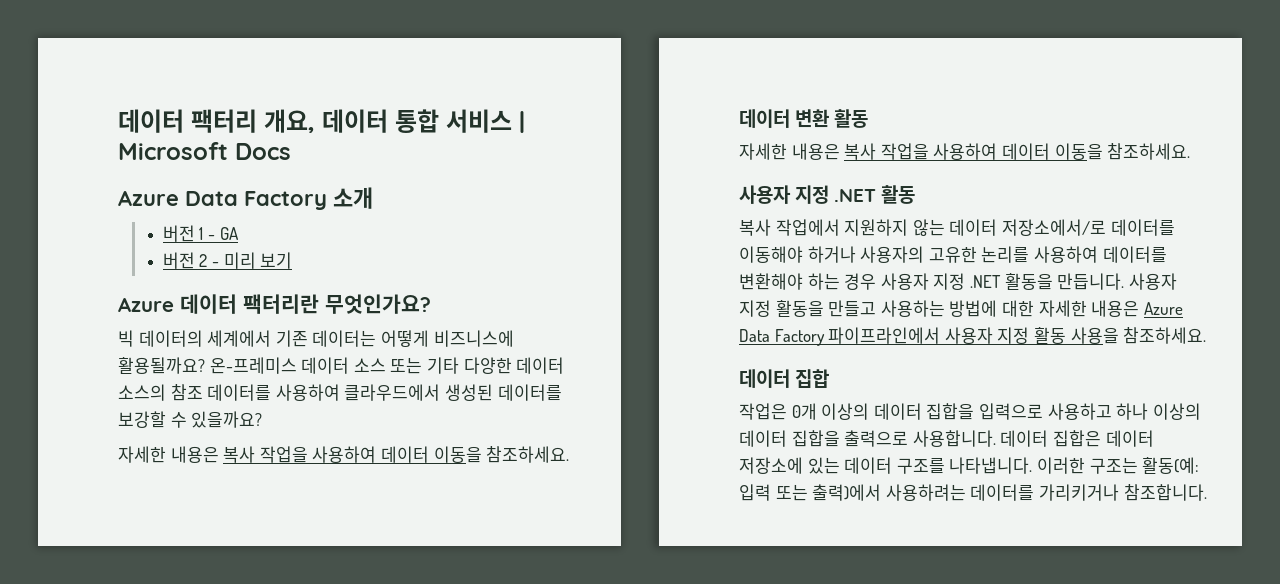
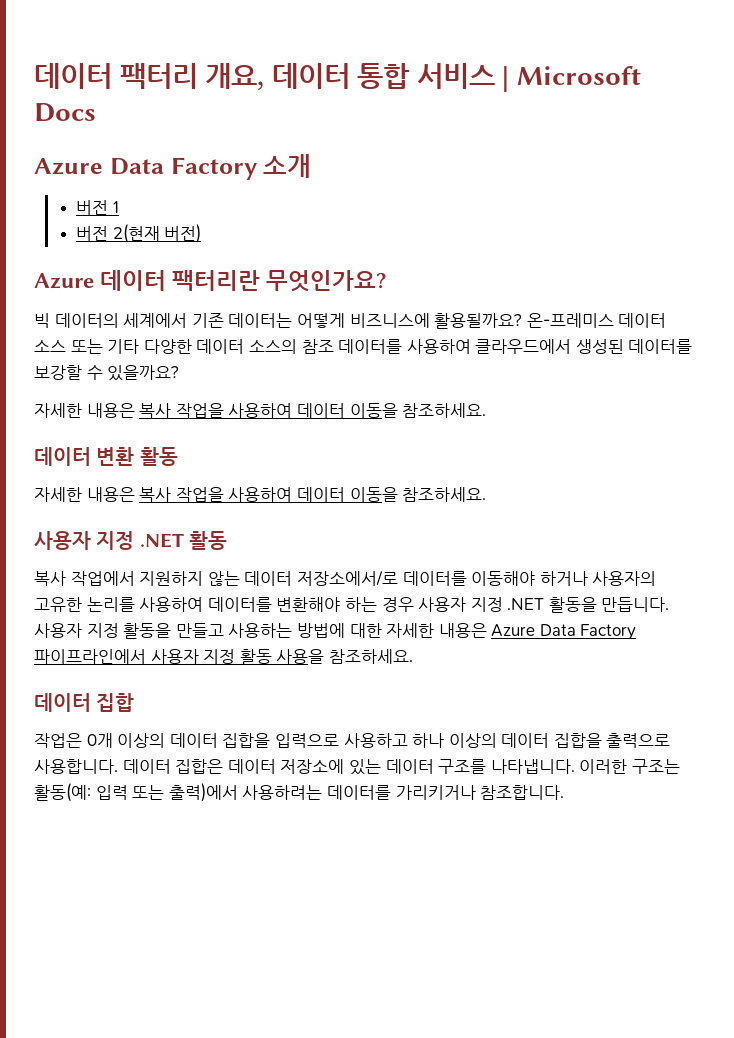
- 버전 1 - GA
- 버전 2 - 미리 보기
+ 버전 1
+ 버전 2(현재 버전)

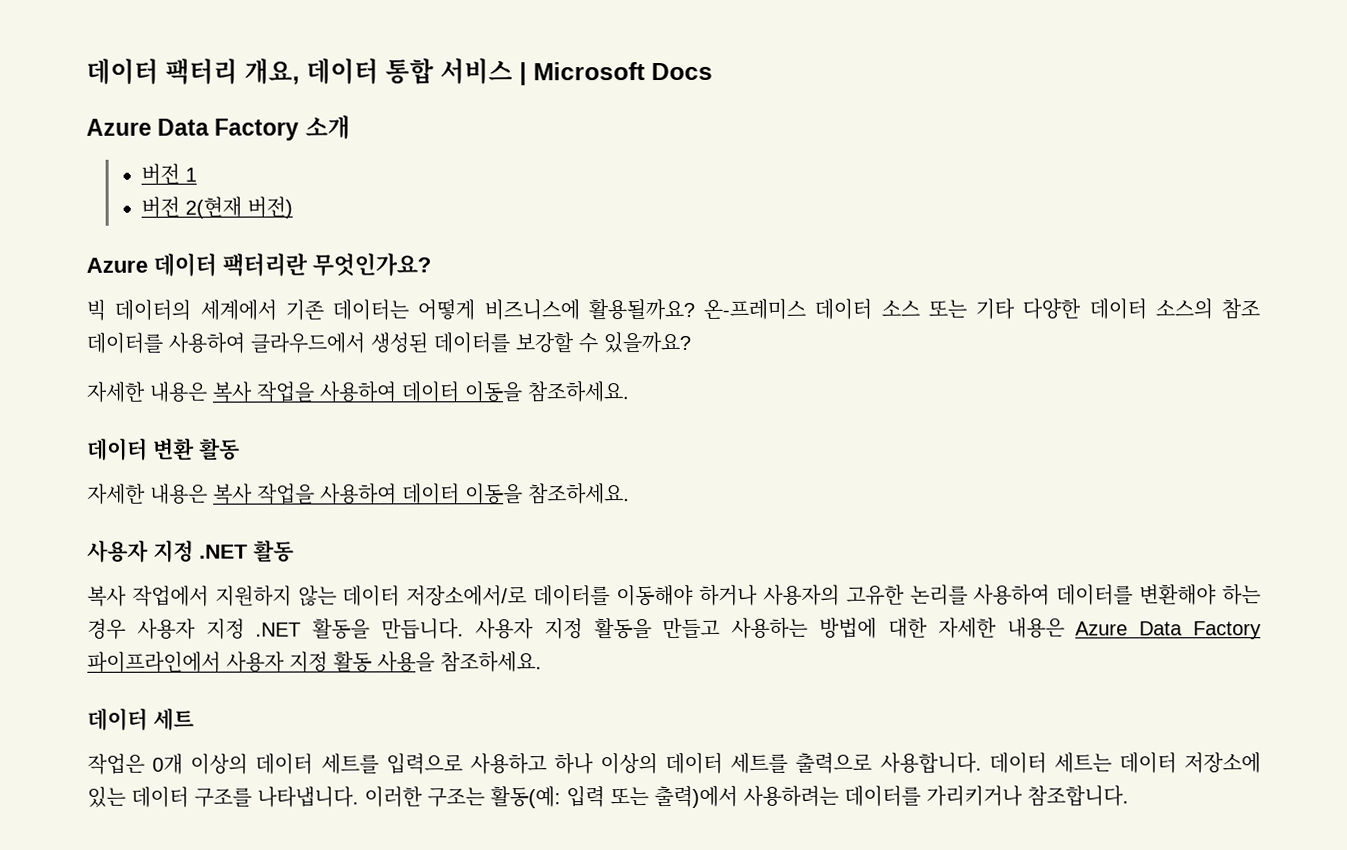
- 데이터 집합
+ 데이터 세트
- 작업은 0개 이상의 데이터 집합을 입력으로 사용하고 하나 이상의 데이터 집합을 출력으로 사용합니다.
+ 작업은 0개 이상의 데이터 세트를 입력으로 사용하고 하나 이상의 데이터 세트를 출력으로 사용합니다.
- 데이터 집합은 데이터 저장소에 있는 데이터 구조를 나타냅니다.
+ 데이터 세트는 데이터 저장소에 있는 데이터 구조를 나타냅니다.

